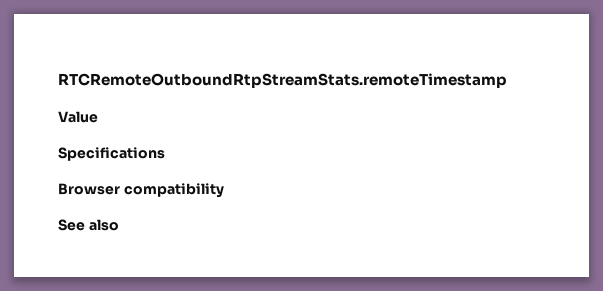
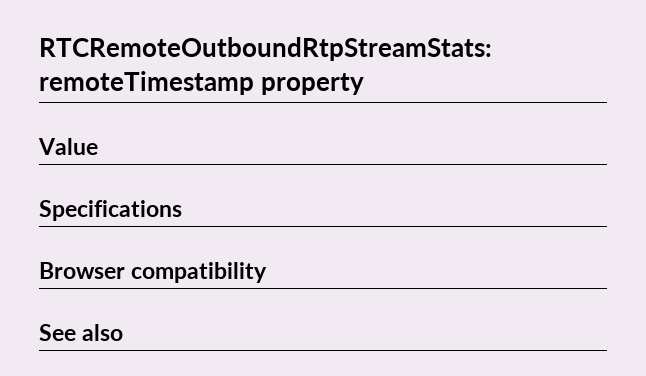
- RTCRemoteOutboundRtpStreamStats.remoteTimestamp
+ RTCRemoteOutboundRtpStreamStats: remoteTimestamp property

